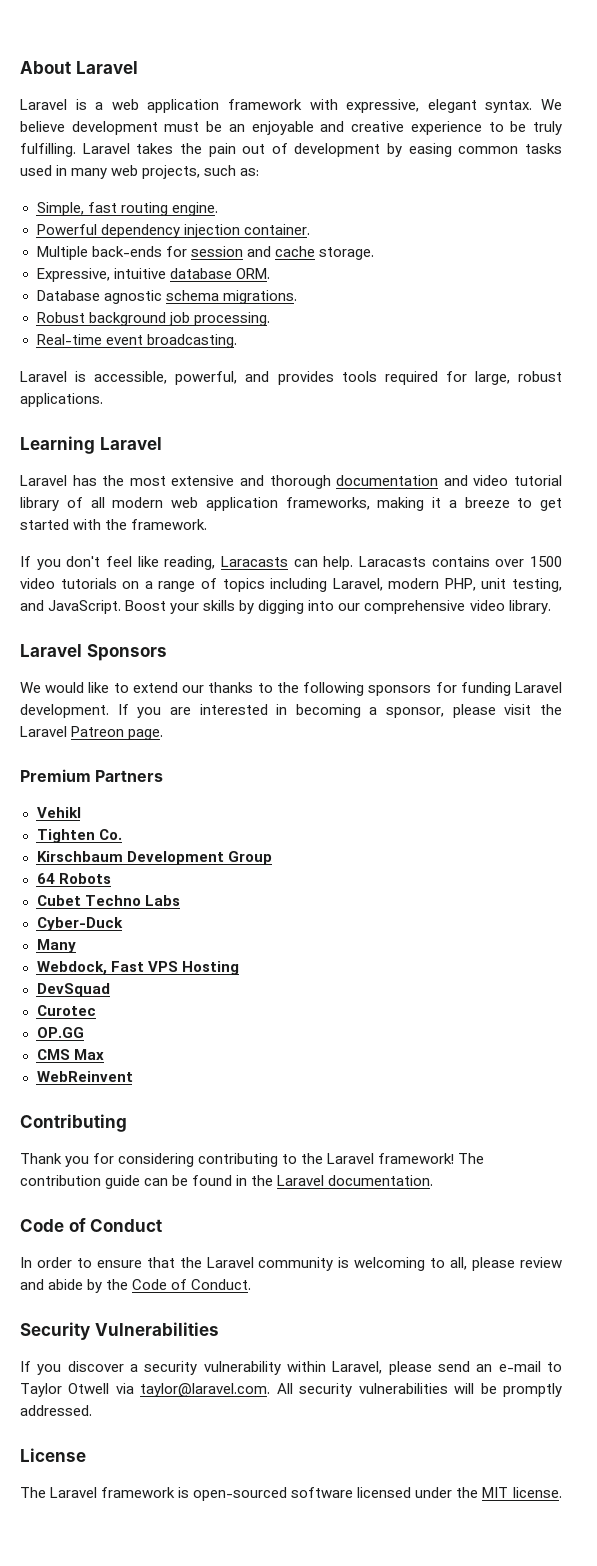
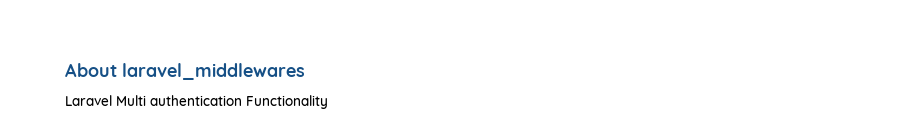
- About Laravel
- Laravel is a web application framework with expressive, elegant syntax. We believe development must be an enjoyable and creative experience to be truly fulfilling. Laravel takes the pain out of development by easing common tasks used in many web projects, such as:
- Simple, fast routing engine.
- Powerful dependency injection container.
- Multiple back-ends for session and cache storage.
- Expressive, intuitive database ORM.
- Database agnostic schema migrations.
- Robust background job processing.
- Real-time event broadcasting.
- Laravel is accessible, powerful, and provides tools required for large, robust applications.
- Learning Laravel
- Laravel has the most extensive and thorough documentation and video tutorial library of all modern web application frameworks, making it a breeze to get started with the framework.
- If you don't feel like reading, Laracasts can help. Laracasts contains over 1500 video tutorials on a range of topics including Laravel, modern PHP, unit testing, and JavaScript. Boost your skills by digging into our comprehensive video library.
- Laravel Sponsors
- We would like to extend our thanks to the following sponsors for funding Laravel development. If you are interested in becoming a sponsor, please visit the Laravel Patreon page.
- Premium Partners
- Vehikl
- Tighten Co.
- Kirschbaum Development Group
- 64 Robots
- Cubet Techno Labs
- Cyber-Duck
- Many
- Webdock, Fast VPS Hosting
- DevSquad
- Curotec
- OP.GG
- CMS Max
- WebReinvent
- Contributing
- Thank you for considering contributing to the Laravel framework! The contribution guide can be found in the Laravel documentation.
- Code of Conduct
- In order to ensure that the Laravel community is welcoming to all, please review and abide by the Code of Conduct.
- Security Vulnerabilities
- If you discover a security vulnerability within Laravel, please send an e-mail to Taylor Otwell via taylor@laravel.com. All security vulnerabilities will be promptly addressed.
- License
- The Laravel framework is open-sourced software licensed under the MIT license.
+ About laravel_middlewares
+ Laravel Multi authentication Functionality

